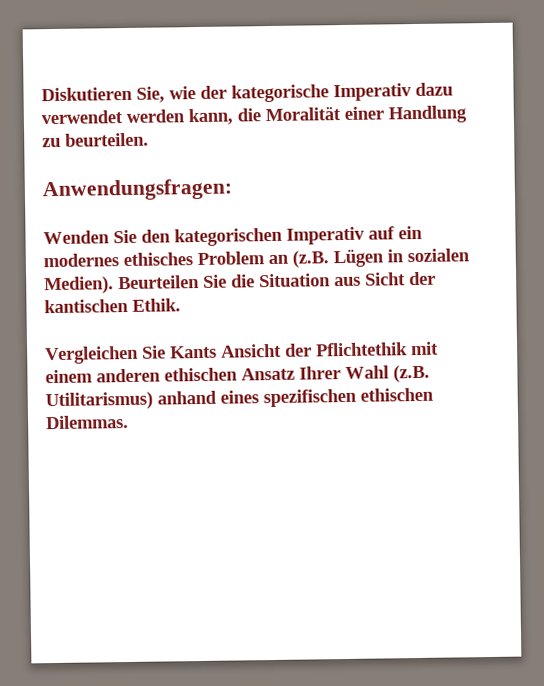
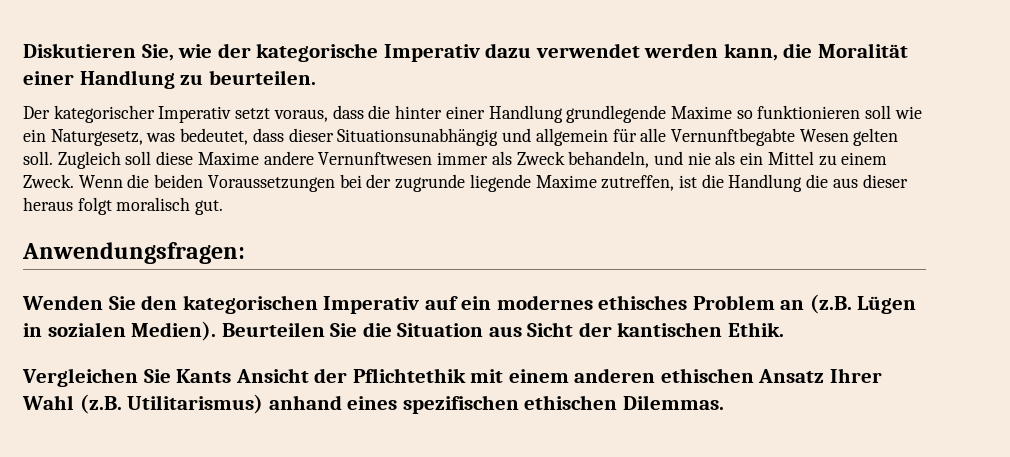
+ Der kategorischer Imperativ setzt voraus, dass die hinter einer Handlung grundlegende Maxime so funktionieren soll wie ein Naturgesetz, was bedeutet, dass dieser Situationsunabhängig und allgemein für alle Vernunftbegabte Wesen gelten soll. Zugleich soll diese Maxime andere Vernunftwesen immer als Zweck behandeln, und nie als ein Mittel zu einem Zweck. Wenn die beiden Voraussetzungen bei der zugrunde liegende Maxime zutreffen, ist die Handlung die aus dieser heraus folgt moralisch gut.

